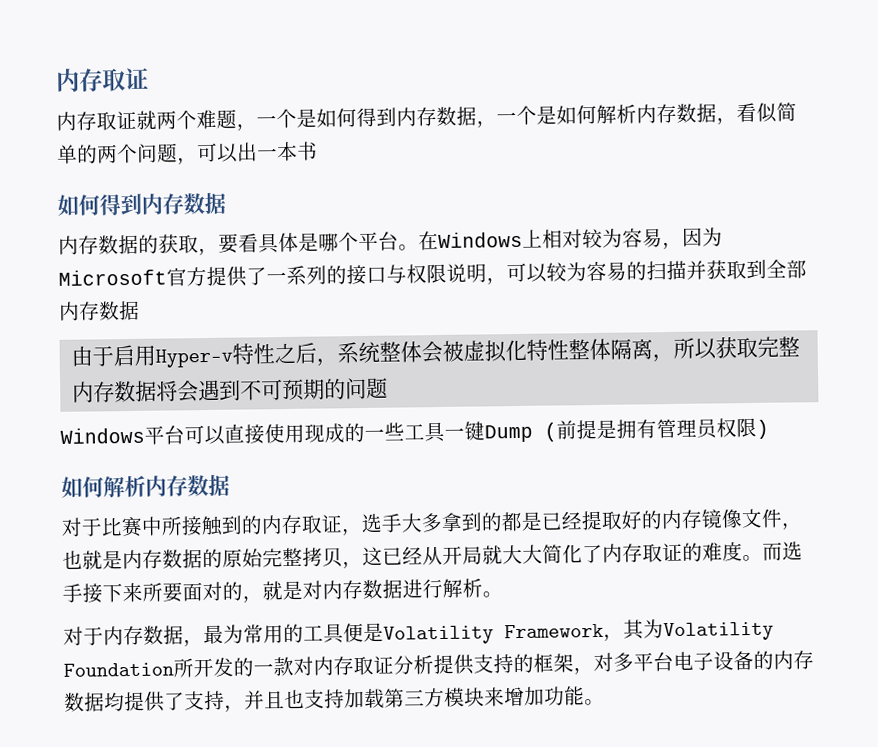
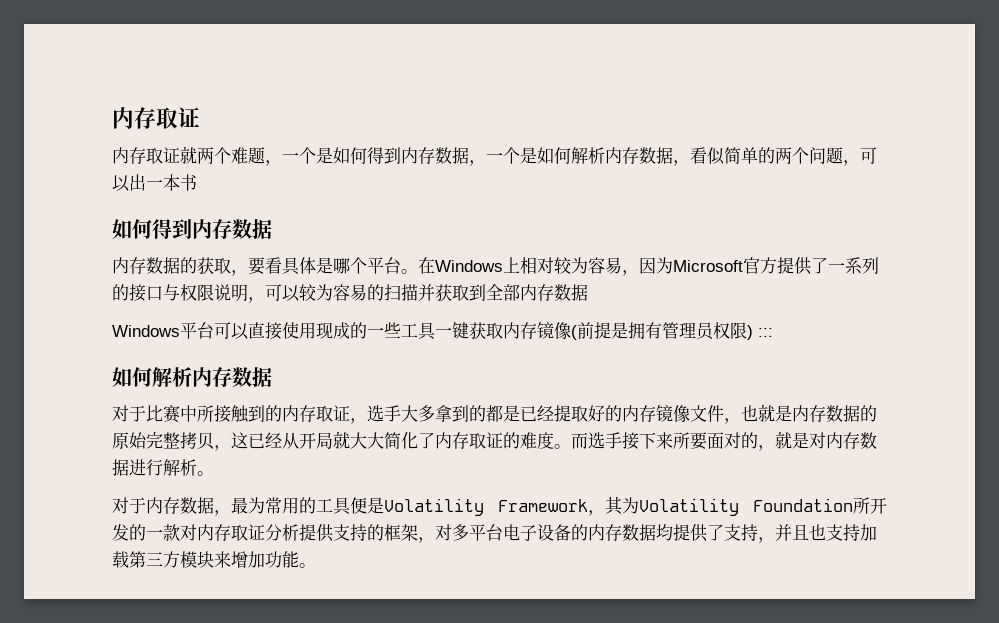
- 由于启用Hyper-v特性之后，系统整体会被虚拟化特性整体隔离，所以获取完整内存数据将会遇到不可预期的问题
- Windows平台可以直接使用现成的一些工具一键Dump (前提是拥有管理员权限)
+ Windows平台可以直接使用现成的一些工具一键获取内存镜像(前提是拥有管理员权限) :::

